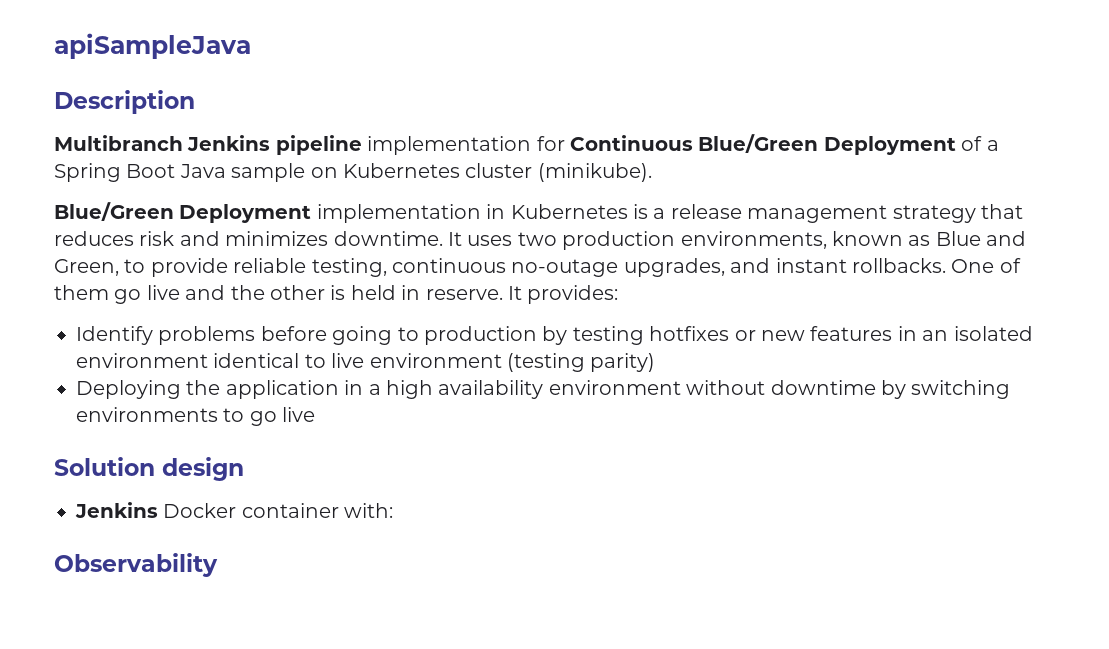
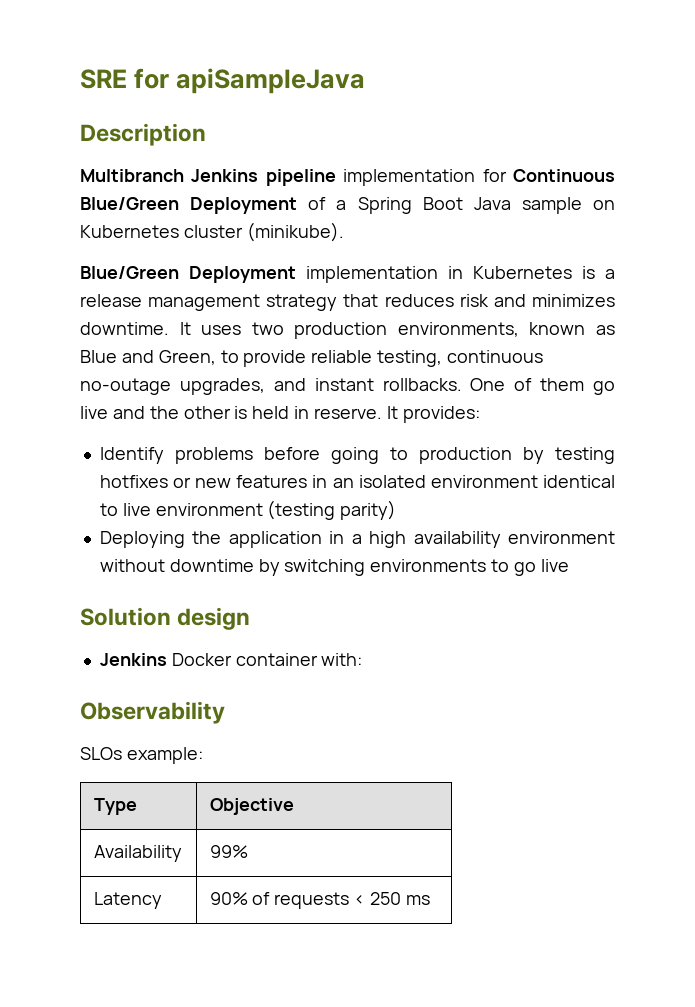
- apiSampleJava
+ SRE for apiSampleJava
+ SLOs example:
+ Type | Objective
+ Availability | 99%
+ Latency | 90% of requests < 250 ms

